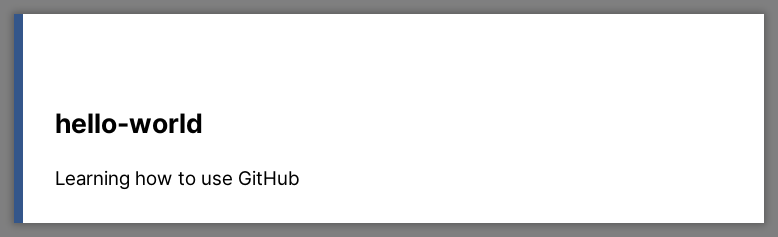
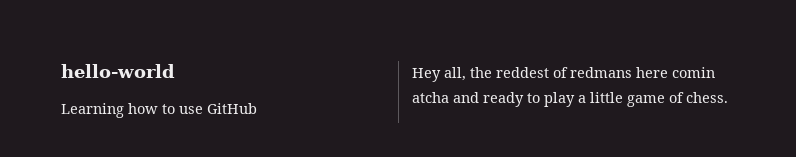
+ Hey all, the reddest of redmans here comin atcha and ready to play a little game of chess.

